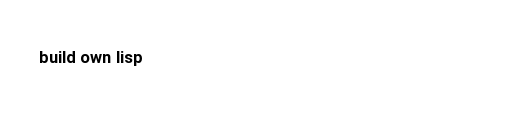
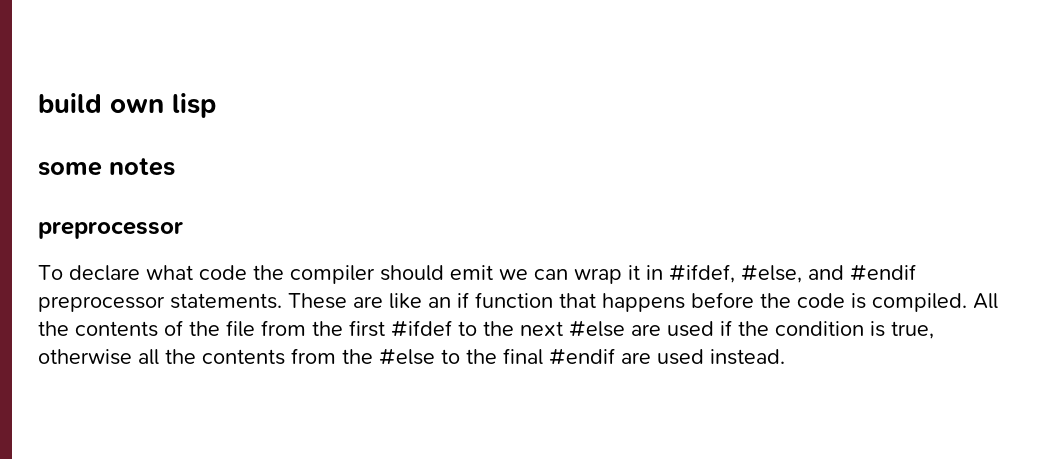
+ some notes
+ preprocessor
+ To declare what code the compiler should emit we can wrap it in #ifdef, #else, and #endif preprocessor statements. These are like an if function that happens before the code is compiled. All the contents of the file from the first #ifdef to the next #else are used if the condition is true, otherwise all the contents from the #else to the final #endif are used instead.

